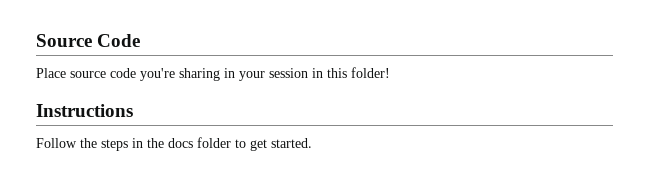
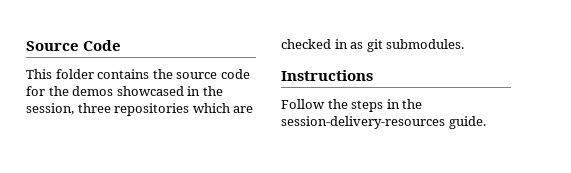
- Place source code you're sharing in your session in this folder!
+ This folder contains the source code for the demos showcased in the session, three repositories which are checked in as git submodules.
- Follow the steps in the docs folder to get started.
+ Follow the steps in the session-delivery-resources guide.

